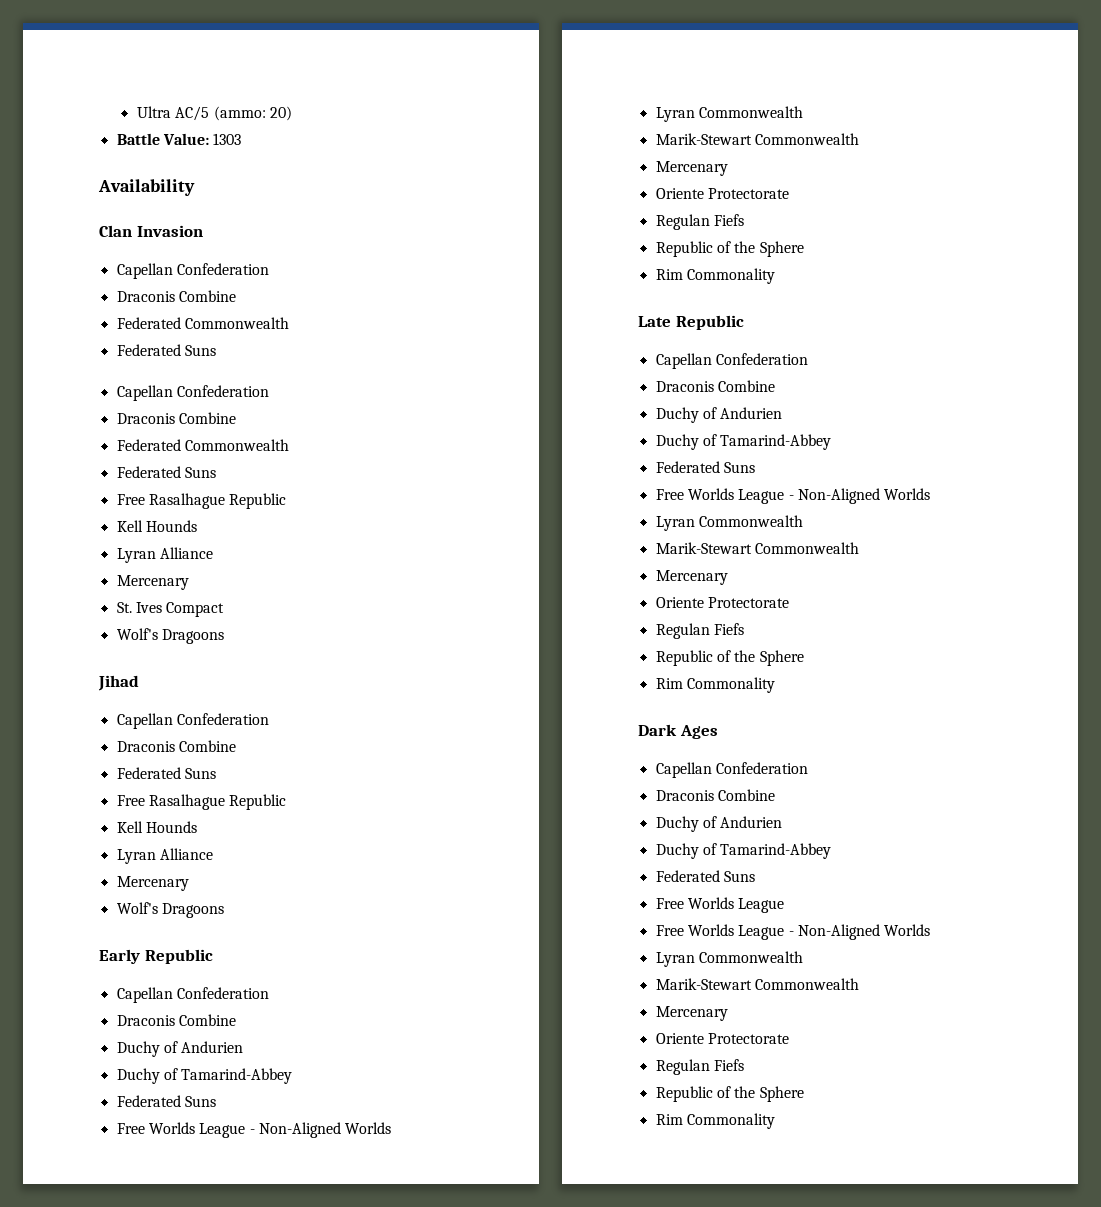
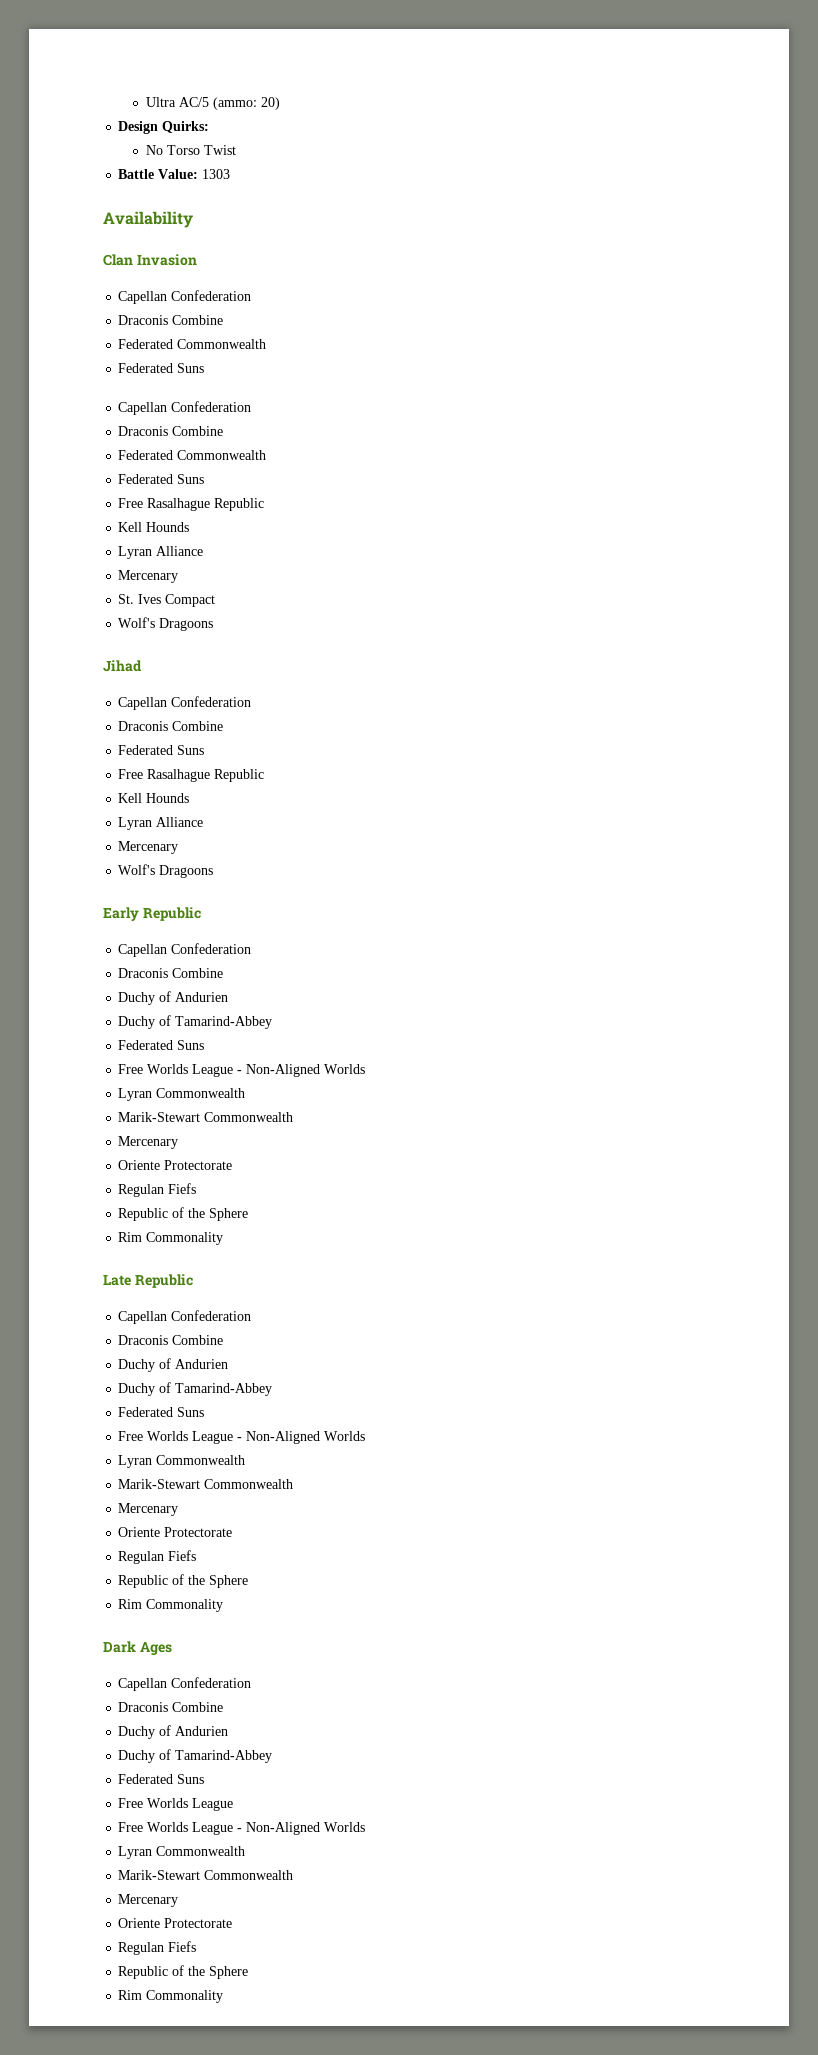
+ Design Quirks:
+ No Torso Twist

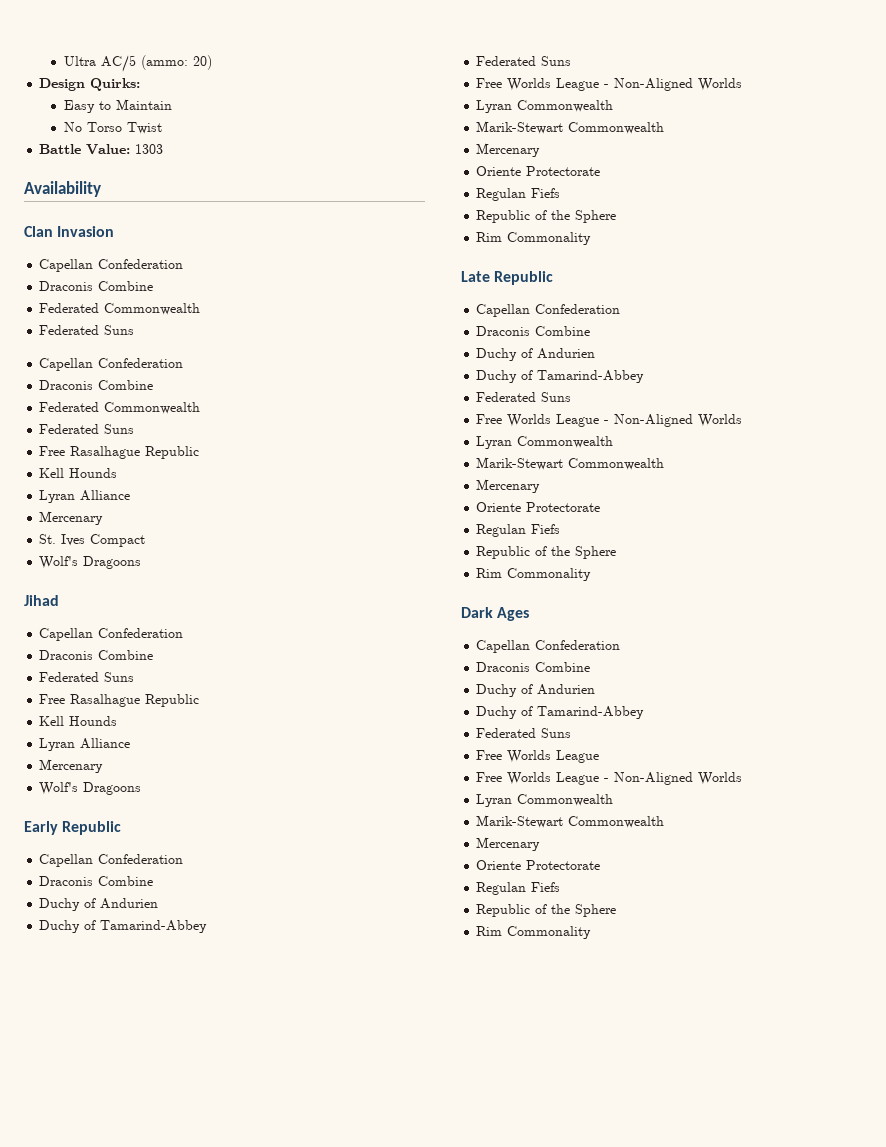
+ Easy to Maintain

